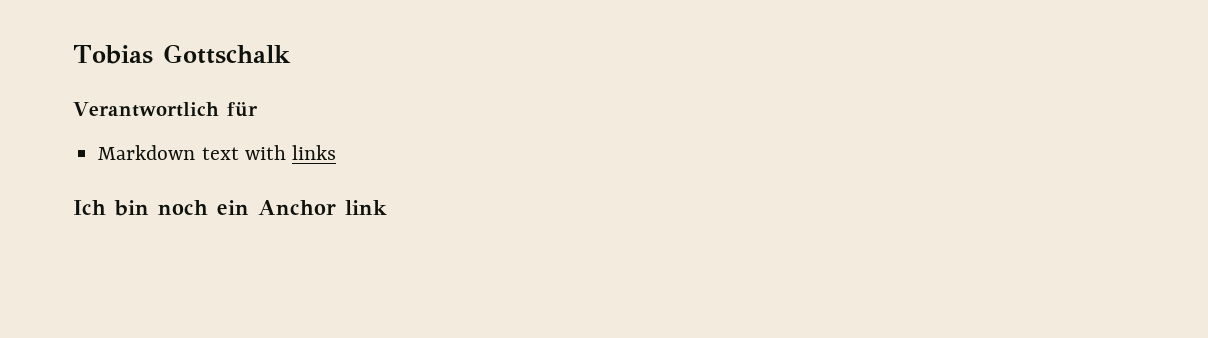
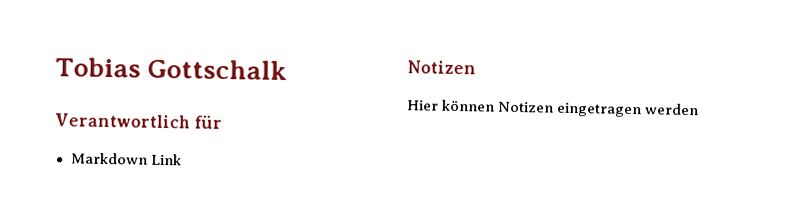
- Markdown text with links
- Ich bin noch ein Anchor link
+ Markdown Link
+ Notizen
+ Hier können Notizen eingetragen werden

